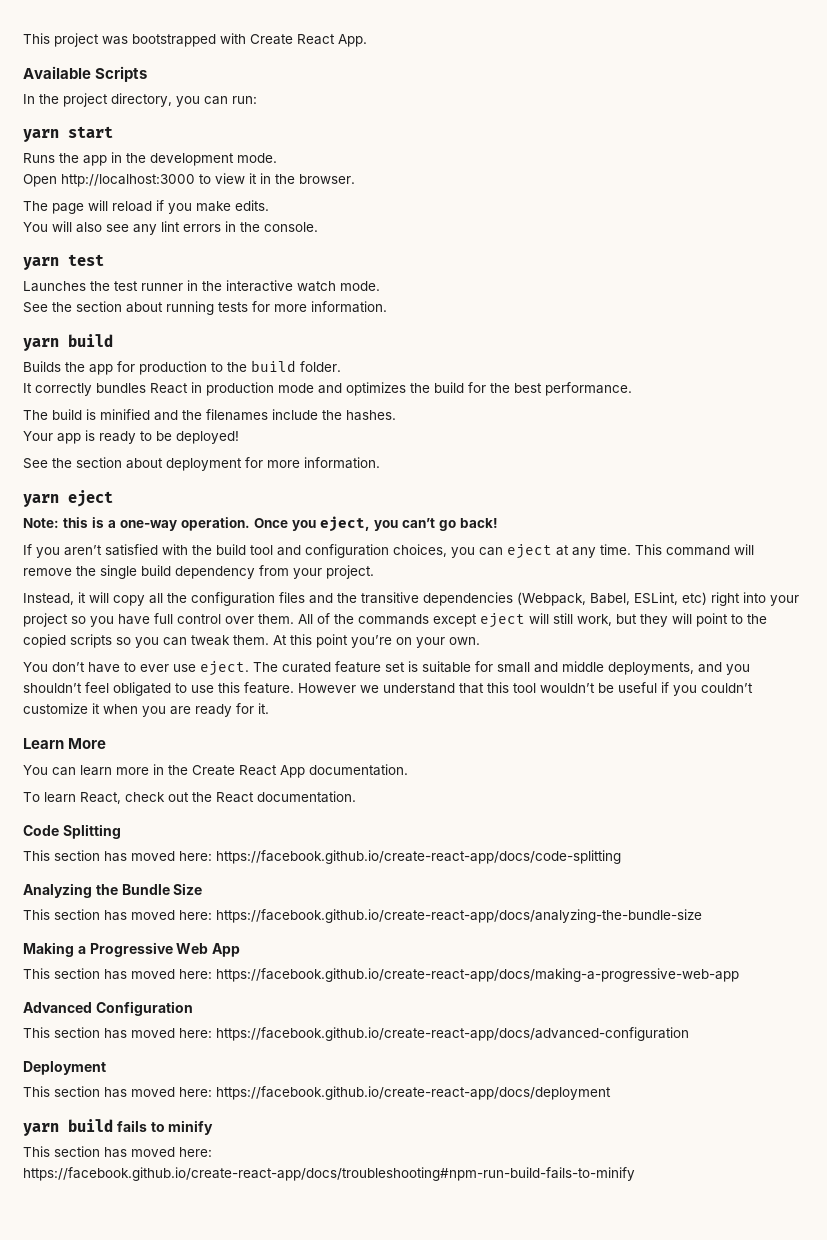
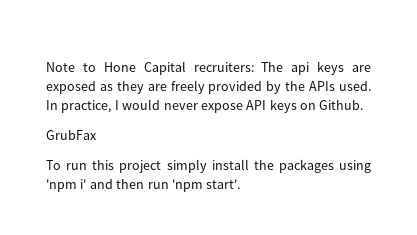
- This project was bootstrapped with Create React App.
- Available Scripts
- In the project directory, you can run:
- yarn start
- Runs the app in the development mode.
- Open http://localhost:3000 to view it in the browser.
- The page will reload if you make edits.
- You will also see any lint errors in the console.
- yarn test
- Launches the test runner in the interactive watch mode.
- See the section about running tests for more information.
- yarn build
- Builds the app for production to the build folder.
- It correctly bundles React in production mode and optimizes the build for the best performance.
- The build is minified and the filenames include the hashes.
- Your app is ready to be deployed!
- See the section about deployment for more information.
- yarn eject
- Note: this is a one-way operation. Once you eject, you can’t go back!
- If you aren’t satisfied with the build tool and configuration choices, you can eject at any time. This command will remove the single build dependency from your project.
- Instead, it will copy all the configuration files and the transitive dependencies (Webpack, Babel, ESLint, etc) right into your project so you have full control over them. All of the commands except eject will still work, but they will point to the copied scripts so you can tweak them. At this point you’re on your own.
- You don’t have to ever use eject. The curated feature set is suitable for small and middle deployments, and you shouldn’t feel obligated to use this feature. However we understand that this tool wouldn’t be useful if you couldn’t customize it when you are ready for it.
- Learn More
- You can learn more in the Create React App documentation.
- To learn React, check out the React documentation.
- Code Splitting
- This section has moved here: https://facebook.github.io/create-react-app/docs/code-splitting
- Analyzing the Bundle Size
- This section has moved here: https://facebook.github.io/create-react-app/docs/analyzing-the-bundle-size
- Making a Progressive Web App
- This section has moved here: https://facebook.github.io/create-react-app/docs/making-a-progressive-web-app
- Advanced Configuration
- This section has moved here: https://facebook.github.io/create-react-app/docs/advanced-configuration
- Deployment
- This section has moved here: https://facebook.github.io/create-react-app/docs/deployment
- yarn build fails to minify
- This section has moved here: https://facebook.github.io/create-react-app/docs/troubleshooting#npm-run-build-fails-to-minify
+ Note to Hone Capital recruiters: The api keys are exposed as they are freely provided by the APIs used. In practice, I would never expose API keys on Github.
+ GrubFax
+ To run this project simply install the packages using 'npm i' and then run 'npm start'.

